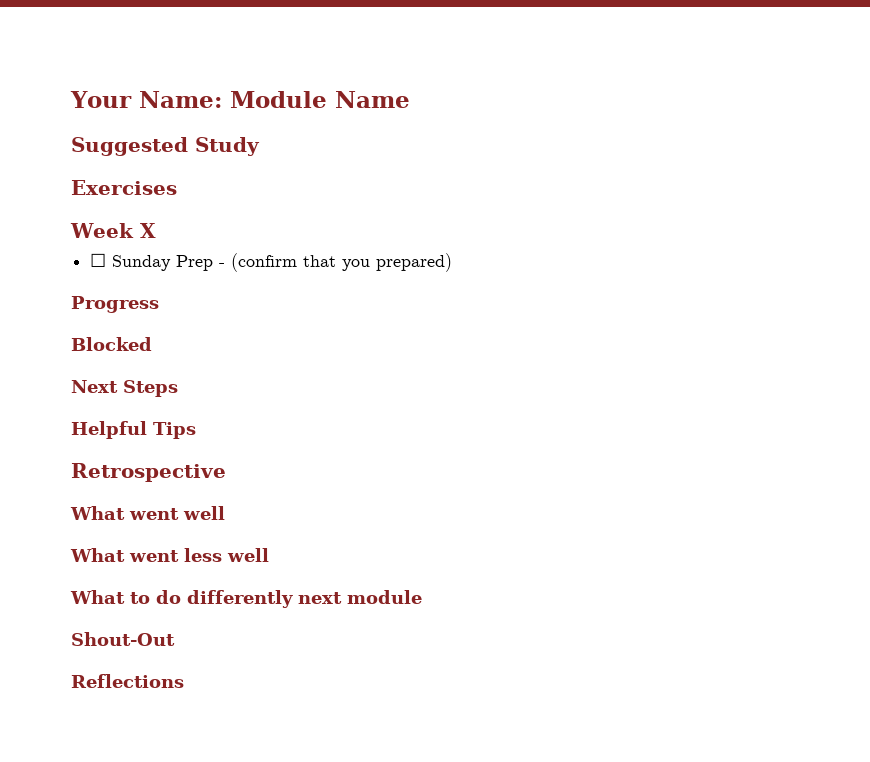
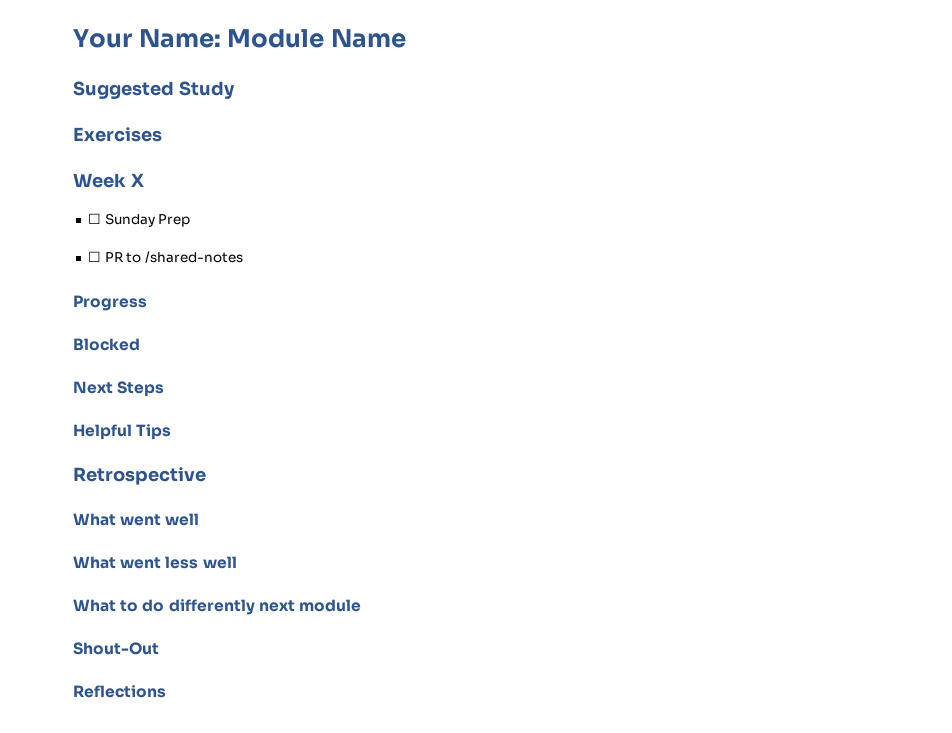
- ☐ Sunday Prep - (confirm that you prepared)
+ ☐ Sunday Prep
+ ☐ PR to /shared-notes

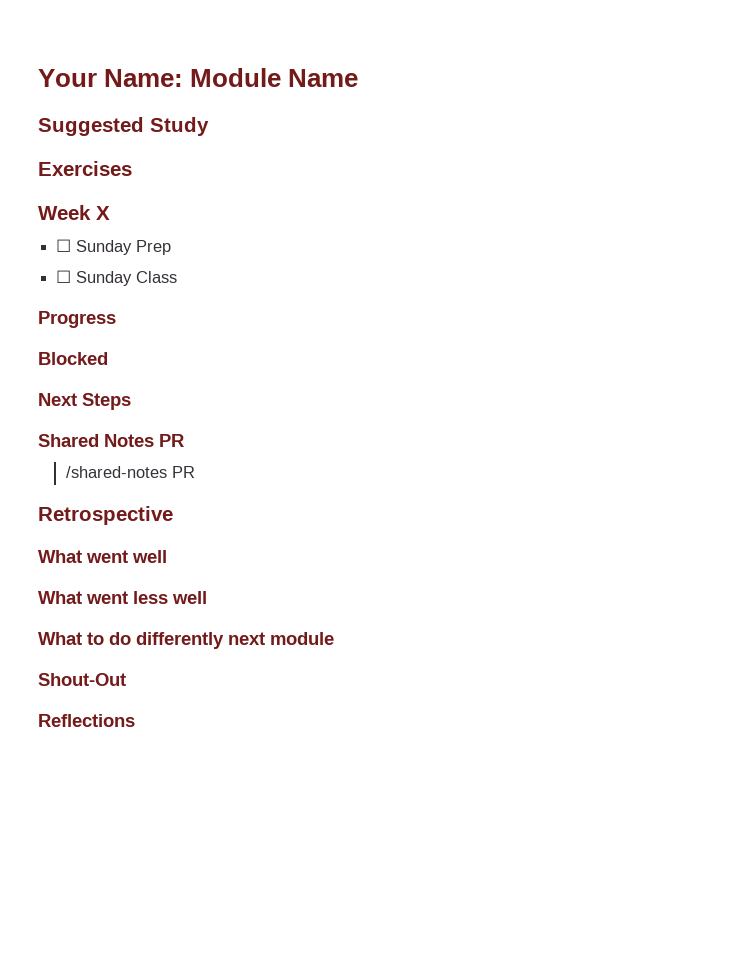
- ☐ PR to /shared-notes
+ ☐ Sunday Class
- Helpful Tips
+ Shared Notes PR
+ /shared-notes PR

